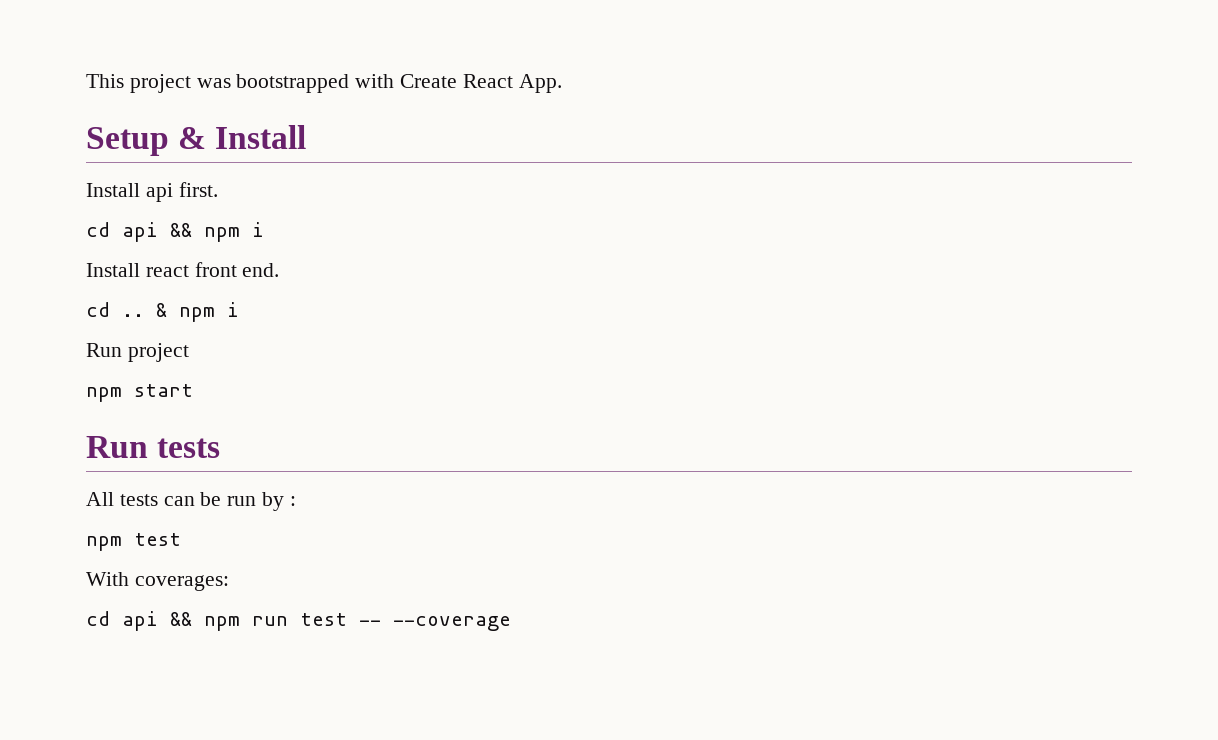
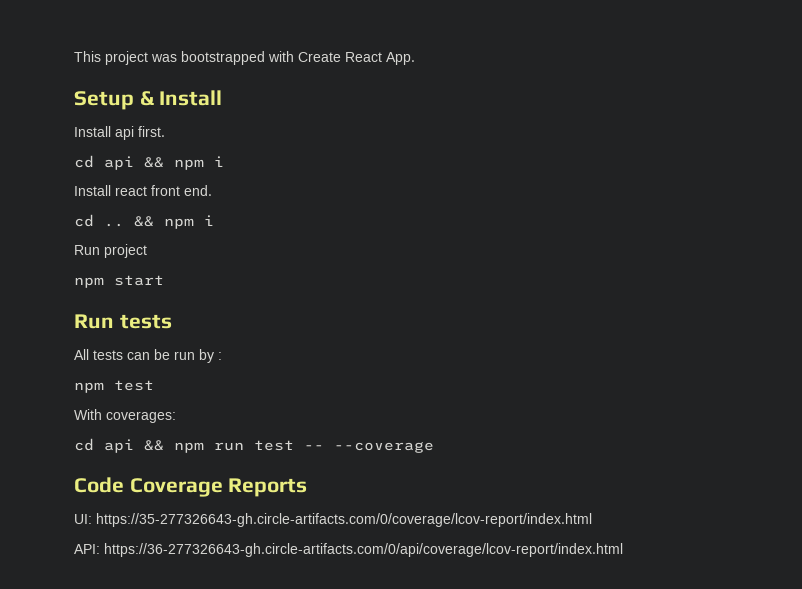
- cd .. & npm i
+ cd .. && npm i
+ Code Coverage Reports
+ UI: https://35-277326643-gh.circle-artifacts.com/0/coverage/lcov-report/index.html
+ API: https://36-277326643-gh.circle-artifacts.com/0/api/coverage/lcov-report/index.html

